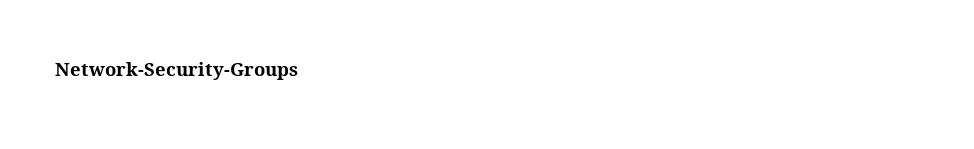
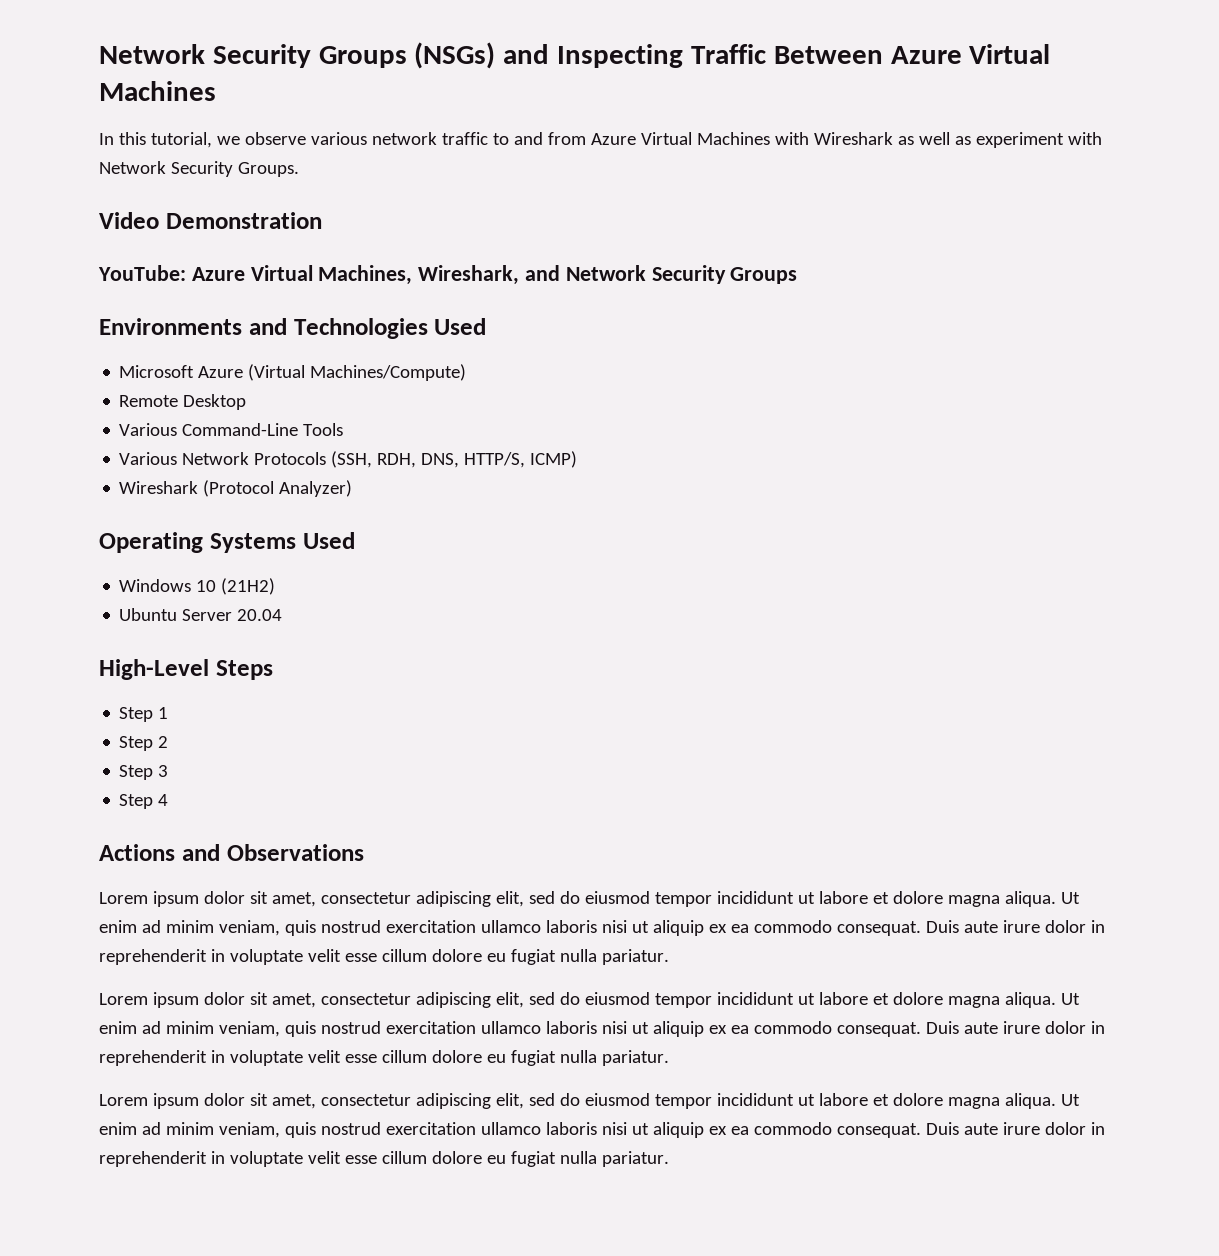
- Network-Security-Groups
+ Network Security Groups (NSGs) and Inspecting Traffic Between Azure Virtual Machines
+ In this tutorial, we observe various network traffic to and from Azure Virtual Machines with Wireshark as well as experiment with Network Security Groups.
+ Video Demonstration
+ YouTube: Azure Virtual Machines, Wireshark, and Network Security Groups
+ Environments and Technologies Used
+ Microsoft Azure (Virtual Machines/Compute)
+ Remote Desktop
+ Various Command-Line Tools
+ Various Network Protocols (SSH, RDH, DNS, HTTP/S, ICMP)
+ Wireshark (Protocol Analyzer)
+ Operating Systems Used
+ Windows 10 (21H2)
+ Ubuntu Server 20.04
+ High-Level Steps
+ Step 1
+ Step 2
+ Step 3
+ Step 4
+ Actions and Observations
+ Lorem ipsum dolor sit amet, consectetur adipiscing elit, sed do eiusmod tempor incididunt ut labore et dolore magna aliqua. Ut enim ad minim veniam, quis nostrud exercitation ullamco laboris nisi ut aliquip ex ea commodo consequat. Duis aute irure dolor in reprehenderit in voluptate velit esse cillum dolore eu fugiat nulla pariatur.
+ Lorem ipsum dolor sit amet, consectetur adipiscing elit, sed do eiusmod tempor incididunt ut labore et dolore magna aliqua. Ut enim ad minim veniam, quis nostrud exercitation ullamco laboris nisi ut aliquip ex ea commodo consequat. Duis aute irure dolor in reprehenderit in voluptate velit esse cillum dolore eu fugiat nulla pariatur.
+ Lorem ipsum dolor sit amet, consectetur adipiscing elit, sed do eiusmod tempor incididunt ut labore et dolore magna aliqua. Ut enim ad minim veniam, quis nostrud exercitation ullamco laboris nisi ut aliquip ex ea commodo consequat. Duis aute irure dolor in reprehenderit in voluptate velit esse cillum dolore eu fugiat nulla pariatur.

